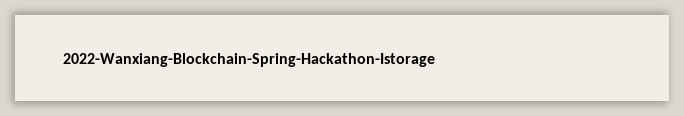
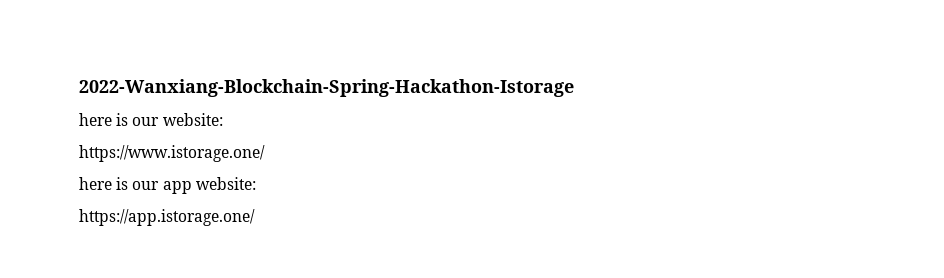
+ here is our website:
+ https://www.istorage.one/
+ here is our app website:
+ https://app.istorage.one/

